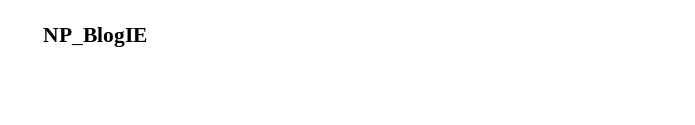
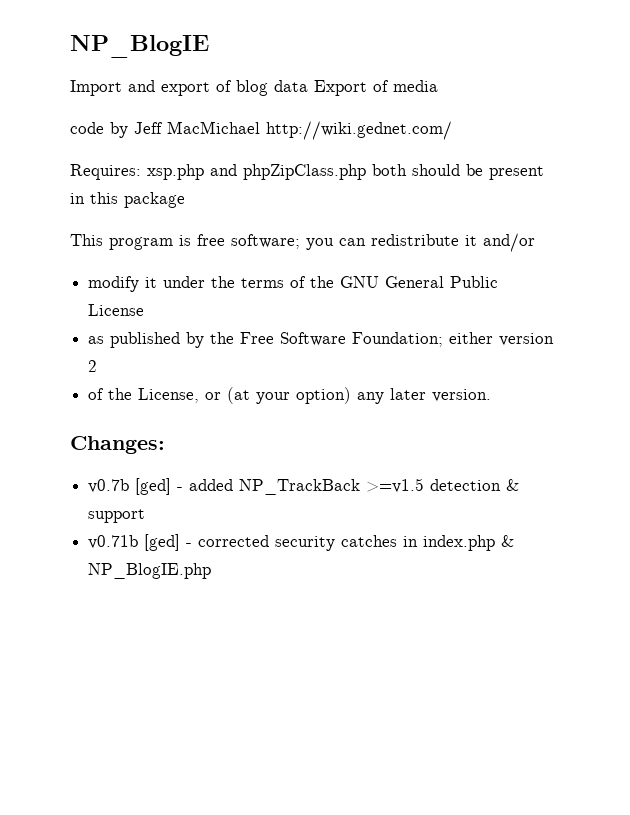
+ Import and export of blog data Export of media
+ code by Jeff MacMichael http://wiki.gednet.com/
+ Requires: xsp.php and phpZipClass.php both should be present in this package
+ This program is free software; you can redistribute it and/or
+ modify it under the terms of the GNU General Public License
+ as published by the Free Software Foundation; either version 2
+ of the License, or (at your option) any later version.
+ Changes:
+ v0.7b [ged] - added NP_TrackBack >=v1.5 detection & support
+ v0.71b [ged] - corrected security catches in index.php & NP_BlogIE.php

